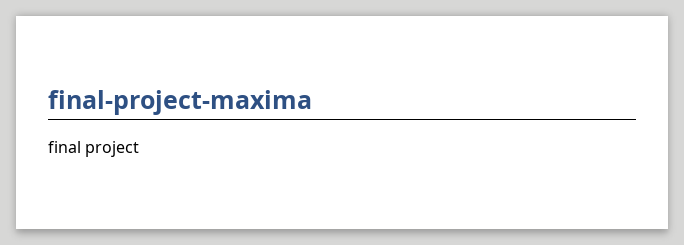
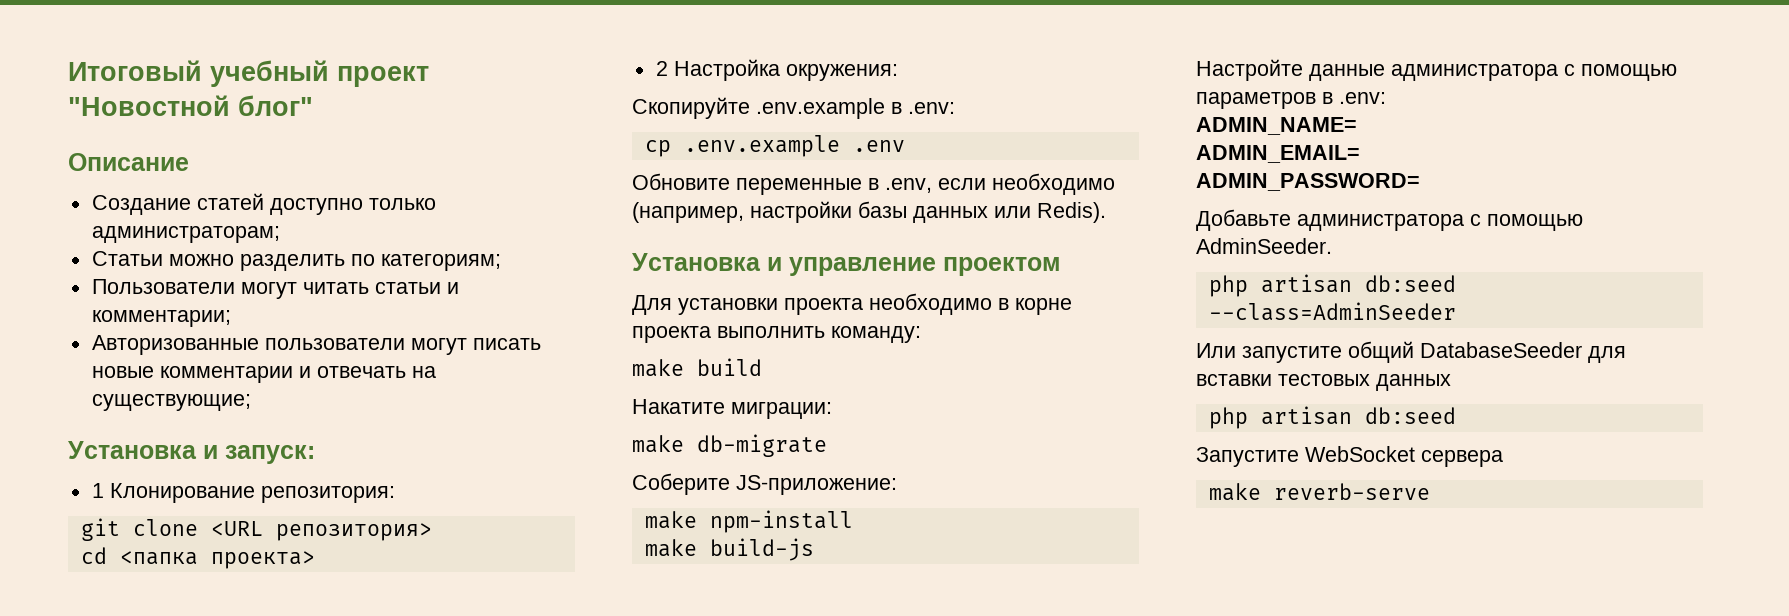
- final-project-maxima
- final project
+ Итоговый учебный проект "Новостной блог"
+ Описание
+ Создание статей доступно только администраторам;
+ Статьи можно разделить по категориям;
+ Пользователи могут читать статьи и комментарии;
+ Авторизованные пользователи могут писать новые комментарии и отвечать на существующие;
+ Установка и запуск:
+ 1 Клонирование репозитория:
+ git clone <URL репозитория>
+ cd <папка проекта>
+ 2 Настройка окружения:
+ Скопируйте .env.example в .env:
+ cp .env.example .env
+ Обновите переменные в .env, если необходимо (например, настройки базы данных или Redis).
+ Установка и управление проектом
+ Для установки проекта необходимо в корне проекта выполнить команду:
+ make build
+ Накатите миграции:
+ make db-migrate
+ Соберите JS-приложение:
+ make npm-install
+ make build-js
+ Настройте данные администратора с помощью параметров в .env:
+ ADMIN_NAME=
+ ADMIN_EMAIL=
+ ADMIN_PASSWORD=
+ Добавьте администратора с помощью AdminSeeder.
+ php artisan db:seed --class=AdminSeeder
+ Или запустите общий DatabaseSeeder для вставки тестовых данных
+ php artisan db:seed
+ Запустите WebSocket сервера
+ make reverb-serve

